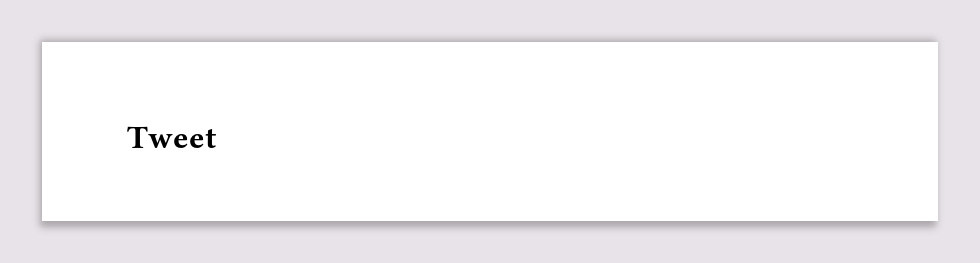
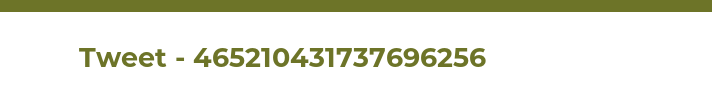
- Tweet
+ Tweet - 465210431737696256

